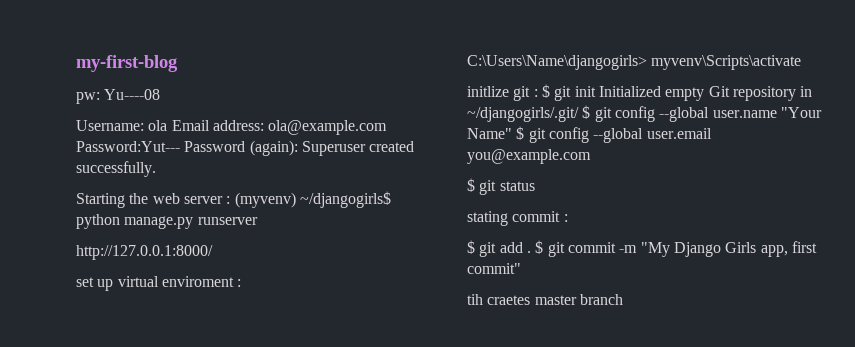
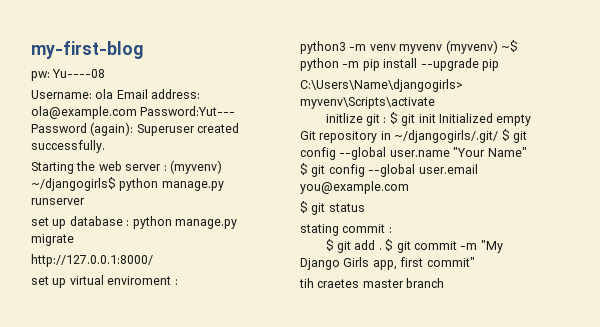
+ set up database : python manage.py migrate
+ python3 -m venv myvenv (myvenv) ~$ python -m pip install --upgrade pip

